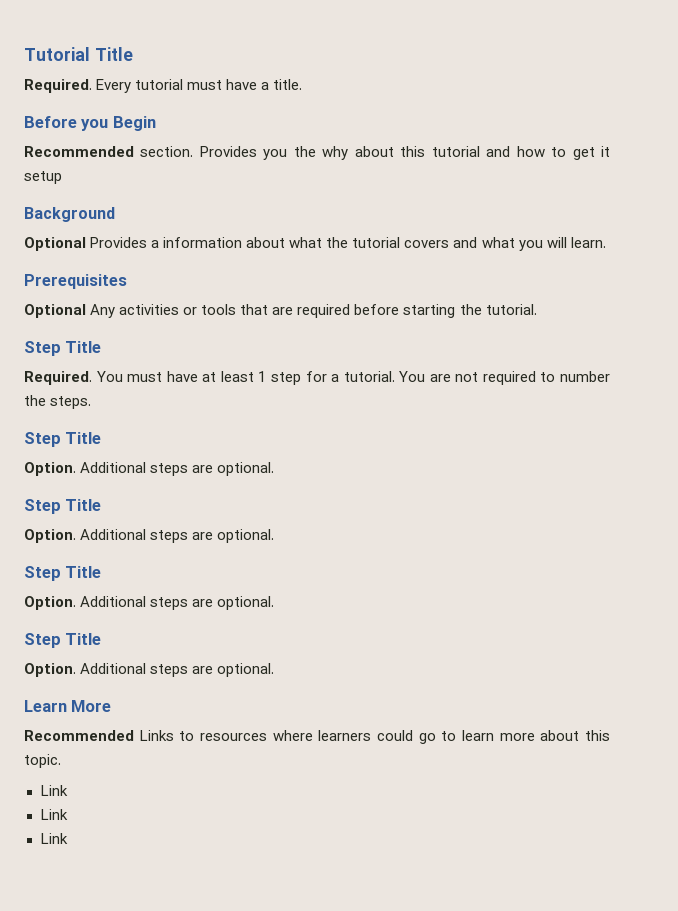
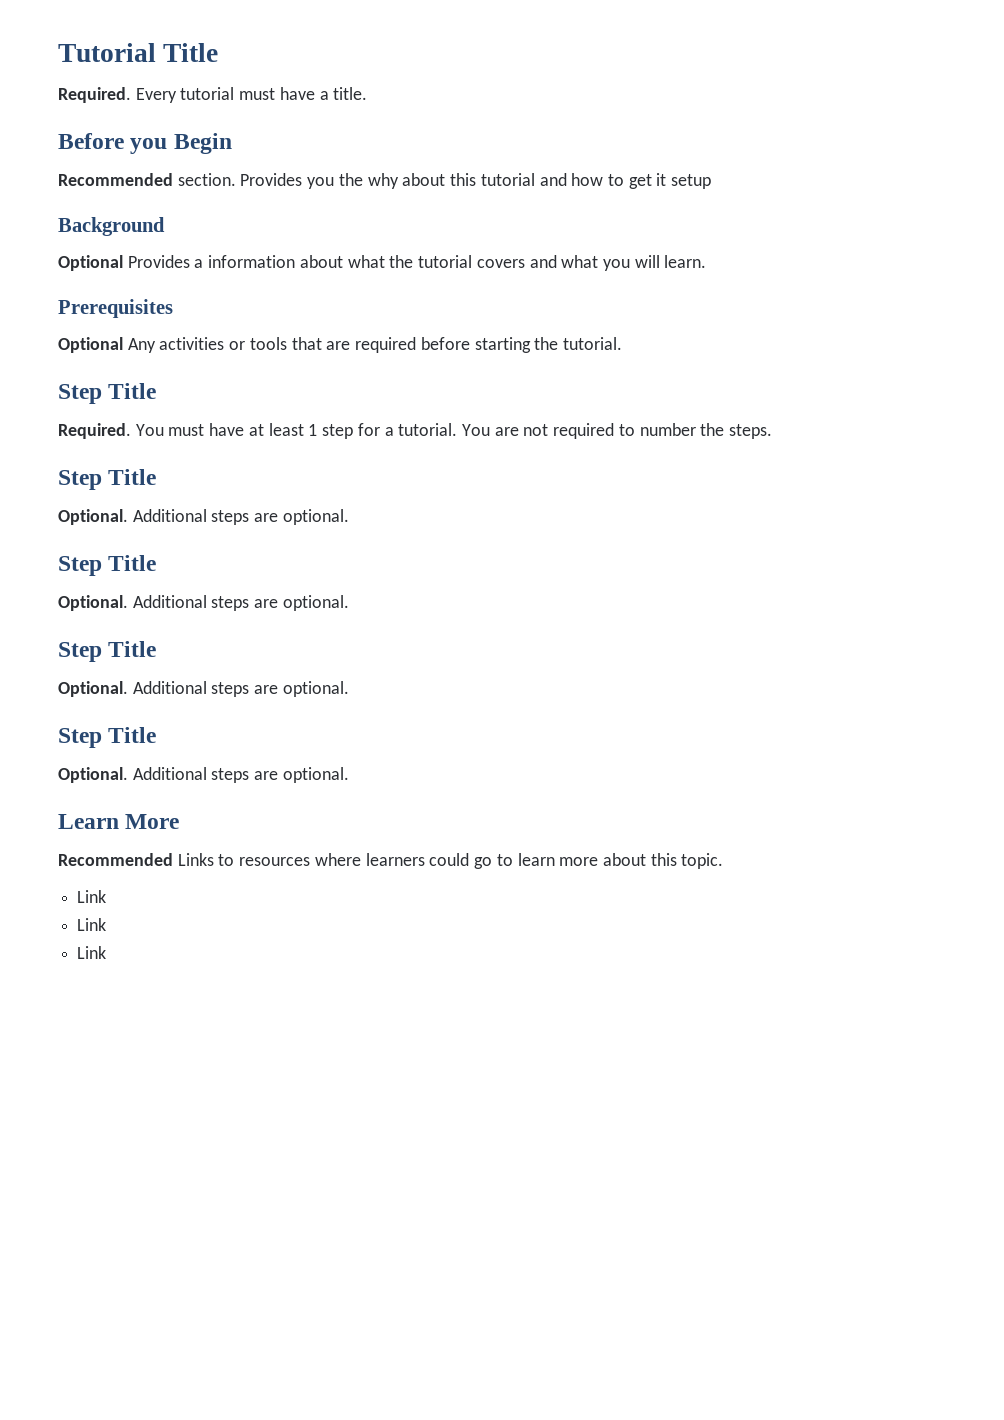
  You are not required to number the steps.
  Step Title
- Option. Additional steps are optional.
+ Optional. Additional steps are optional.
  Step Title
- Option. Additional steps are optional.
+ Optional. Additional steps are optional.
  Step Title
- Option. Additional steps are optional.
+ Optional. Additional steps are optional.
  Step Title
- Option.
+ Optional.

